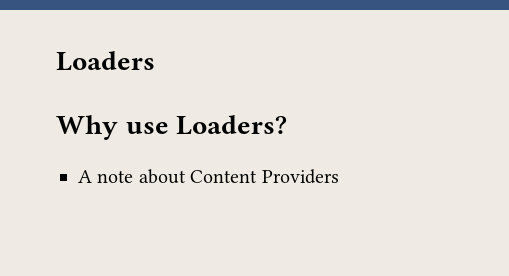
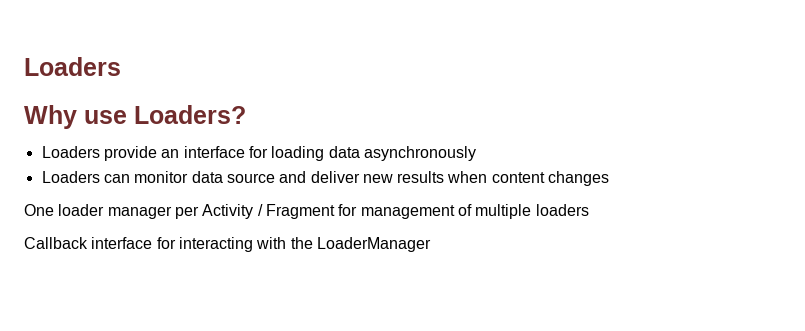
- A note about Content Providers
+ Loaders provide an interface for loading data asynchronously
+ Loaders can monitor data source and deliver new results when content changes
+ One loader manager per Activity / Fragment for management of multiple loaders
+ Callback interface for interacting with the LoaderManager

